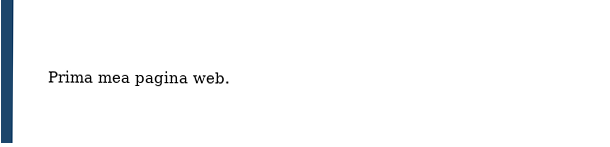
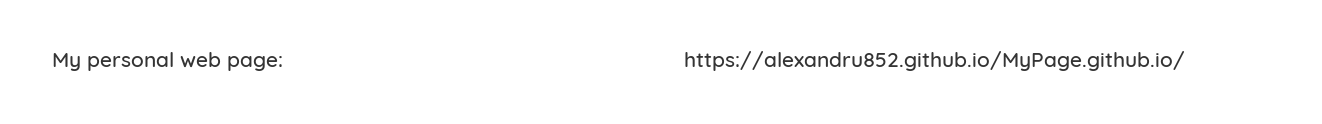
- Prima mea pagina web.
+ My personal web page: https://alexandru852.github.io/MyPage.github.io/

